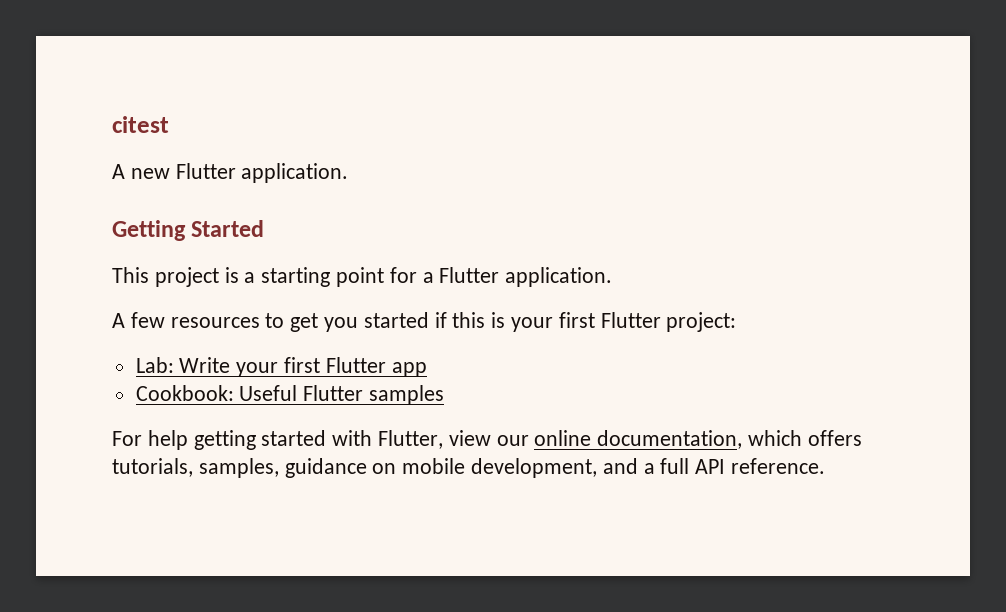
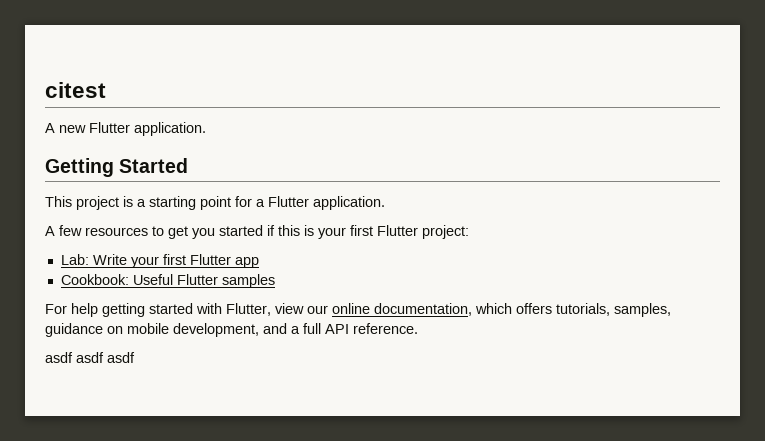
+ asdf asdf asdf

